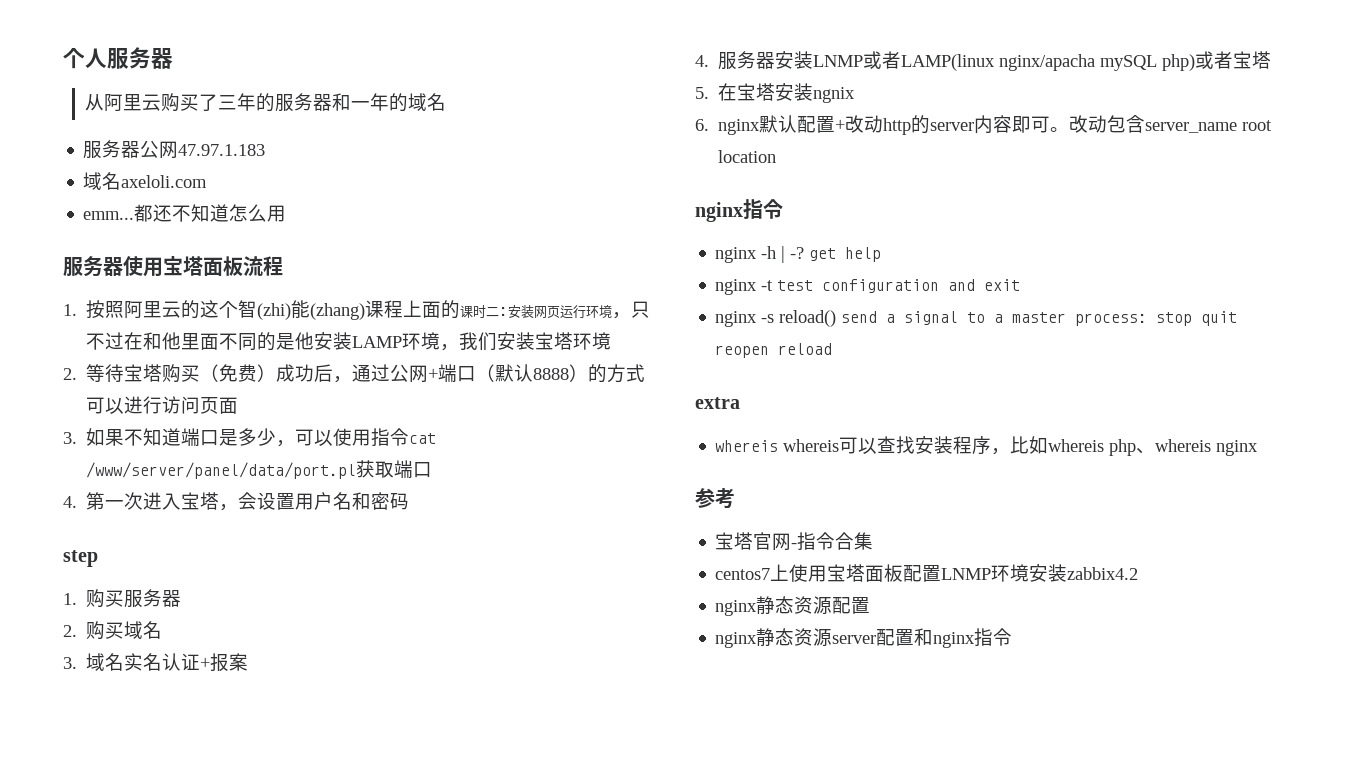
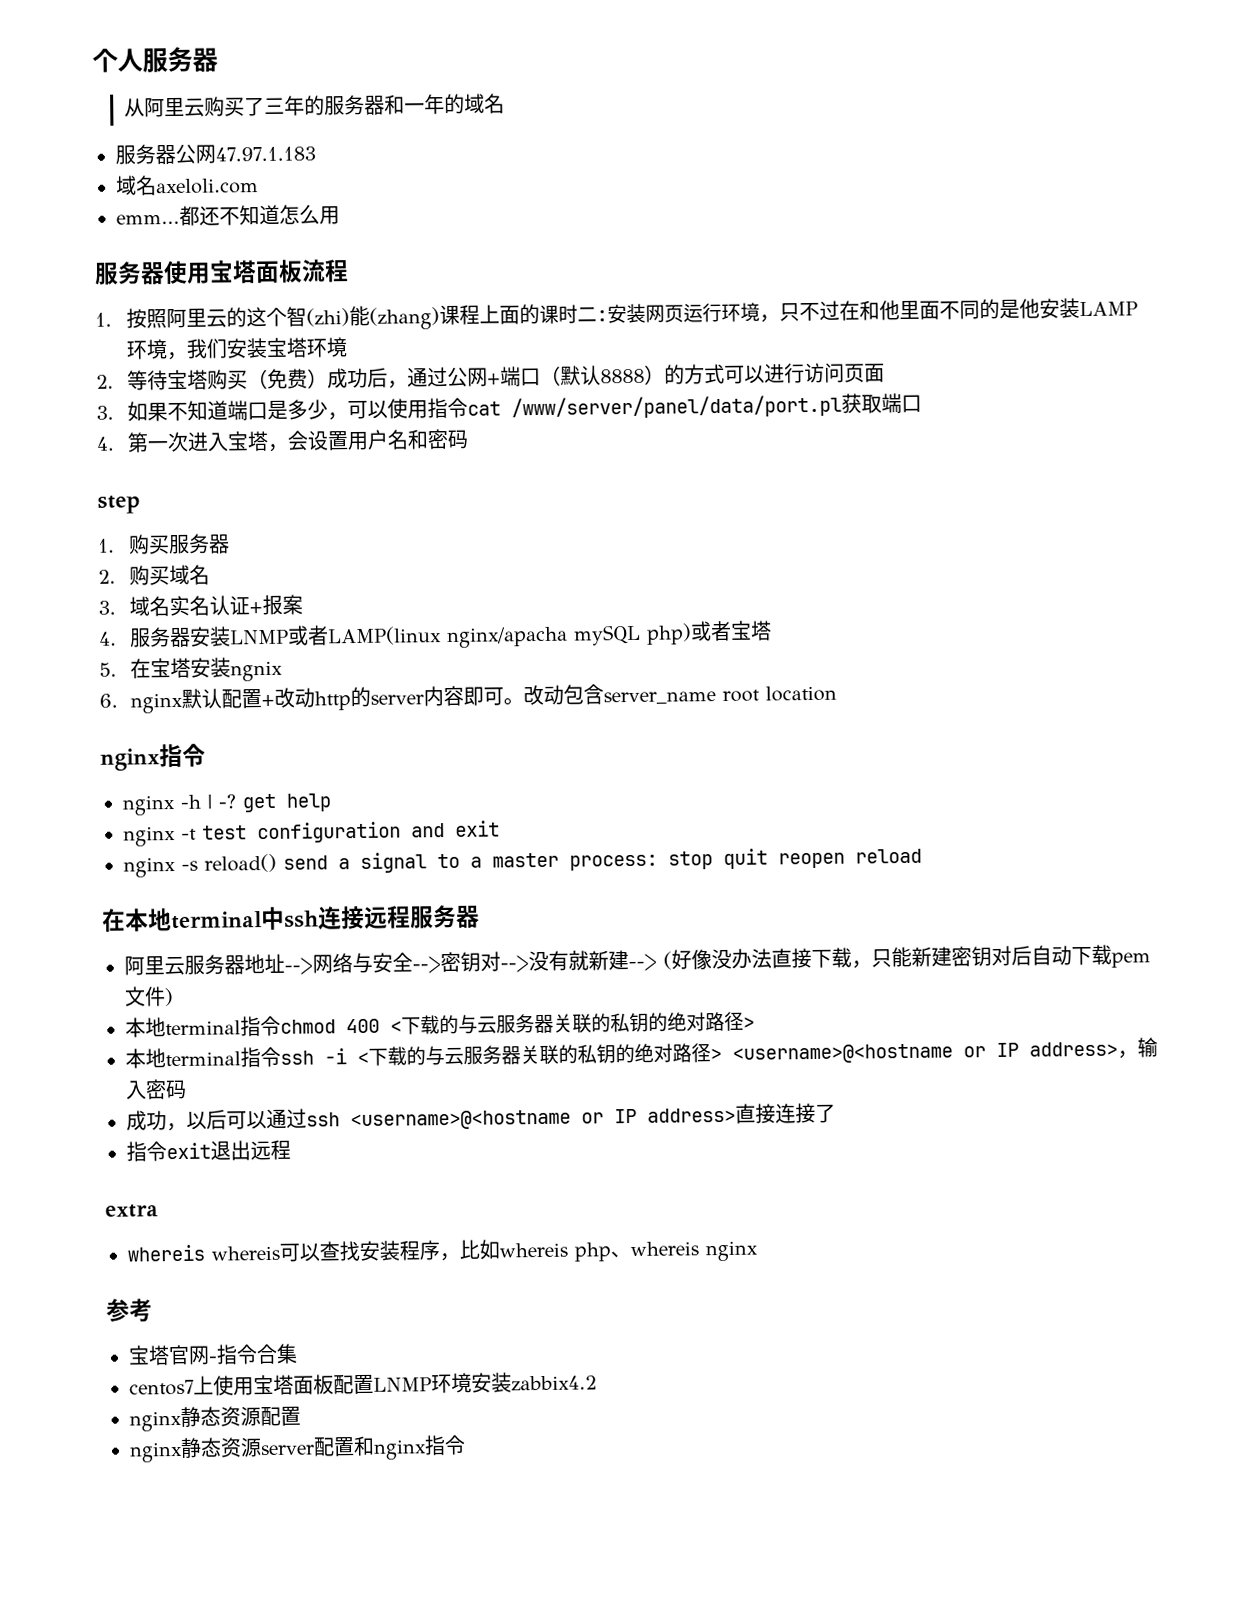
+ 在本地terminal中ssh连接远程服务器
+ 阿里云服务器地址-->网络与安全-->密钥对-->没有就新建--> (好像没办法直接下载，只能新建密钥对后自动下载pem文件)
+ 本地terminal指令chmod 400 <下载的与云服务器关联的私钥的绝对路径>
+ 本地terminal指令ssh -i <下载的与云服务器关联的私钥的绝对路径> <username>@<hostname or IP address>，输入密码
+ 成功，以后可以通过ssh <username>@<hostname or IP address>直接连接了
+ 指令exit退出远程

